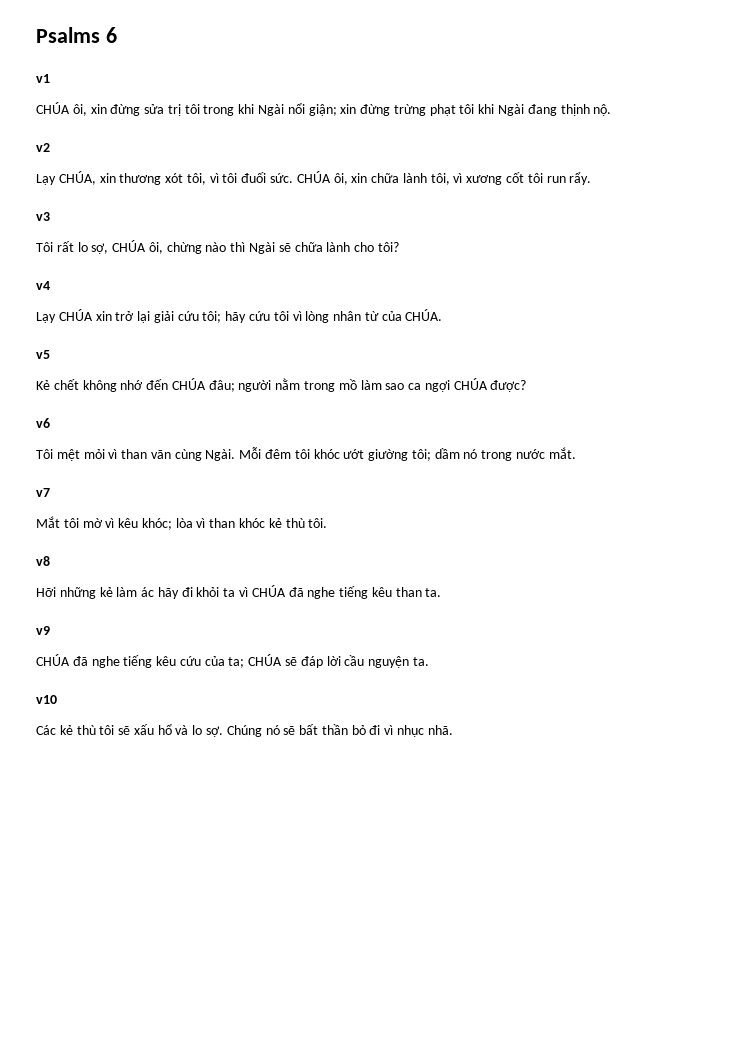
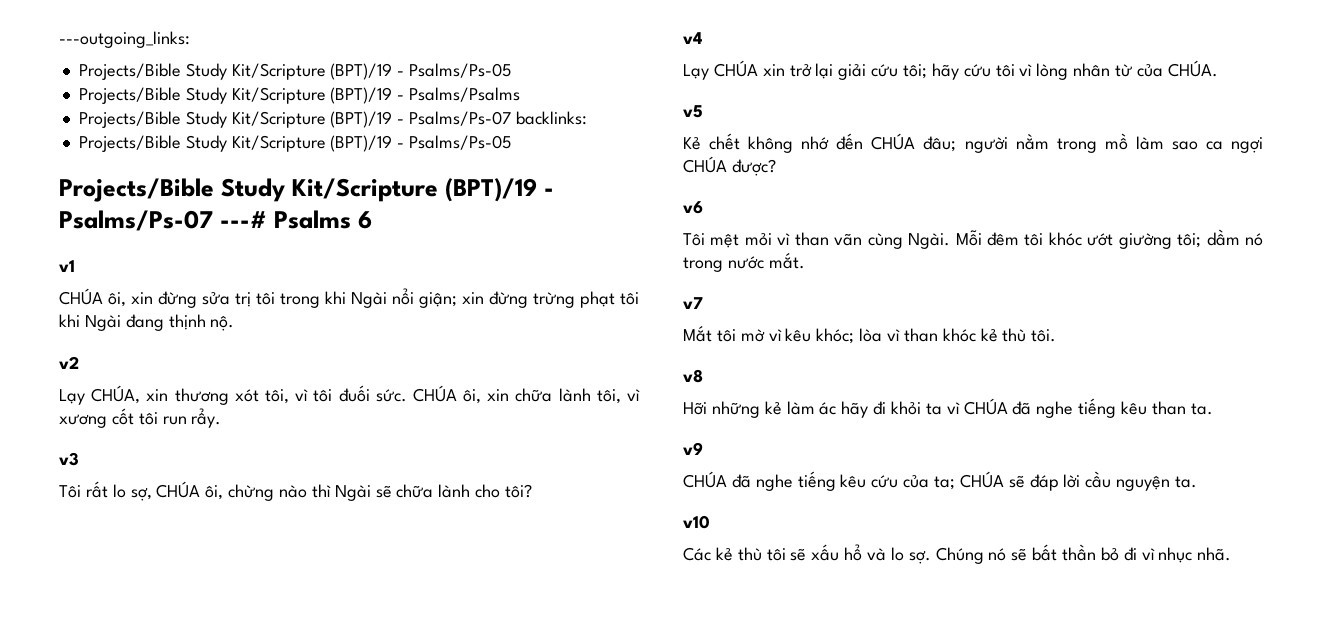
- Psalms 6
+ ---outgoing_links:
+ Projects/Bible Study Kit/Scripture (BPT)/19 - Psalms/Ps-05
+ Projects/Bible Study Kit/Scripture (BPT)/19 - Psalms/Psalms
+ Projects/Bible Study Kit/Scripture (BPT)/19 - Psalms/Ps-07 backlinks:
+ Projects/Bible Study Kit/Scripture (BPT)/19 - Psalms/Ps-05
+ Projects/Bible Study Kit/Scripture (BPT)/19 - Psalms/Ps-07 ---# Psalms 6

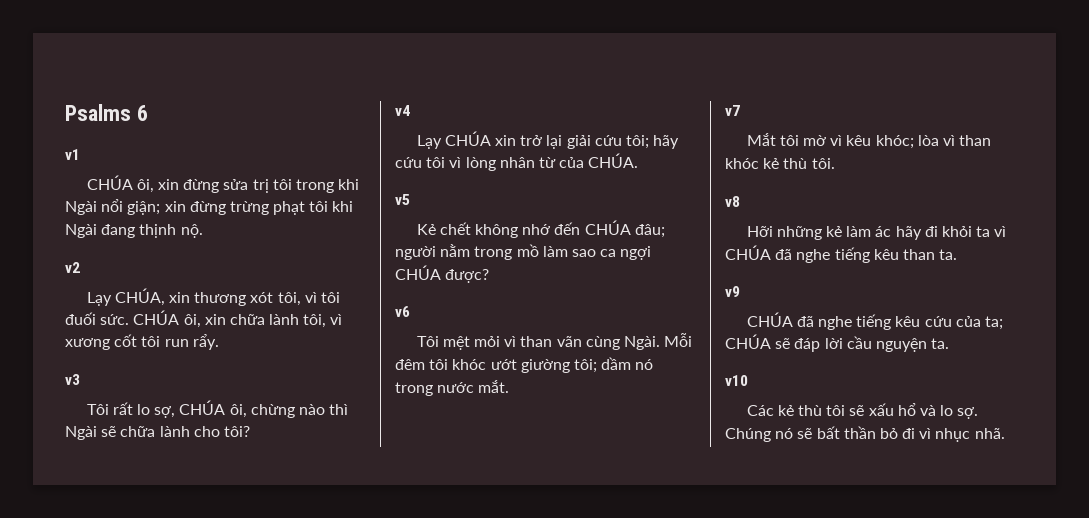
- ---outgoing_links:
- Projects/Bible Study Kit/Scripture (BPT)/19 - Psalms/Ps-05
- Projects/Bible Study Kit/Scripture (BPT)/19 - Psalms/Psalms
- Projects/Bible Study Kit/Scripture (BPT)/19 - Psalms/Ps-07 backlinks:
- Projects/Bible Study Kit/Scripture (BPT)/19 - Psalms/Ps-05
- Projects/Bible Study Kit/Scripture (BPT)/19 - Psalms/Ps-07 ---# Psalms 6
+ Psalms 6

